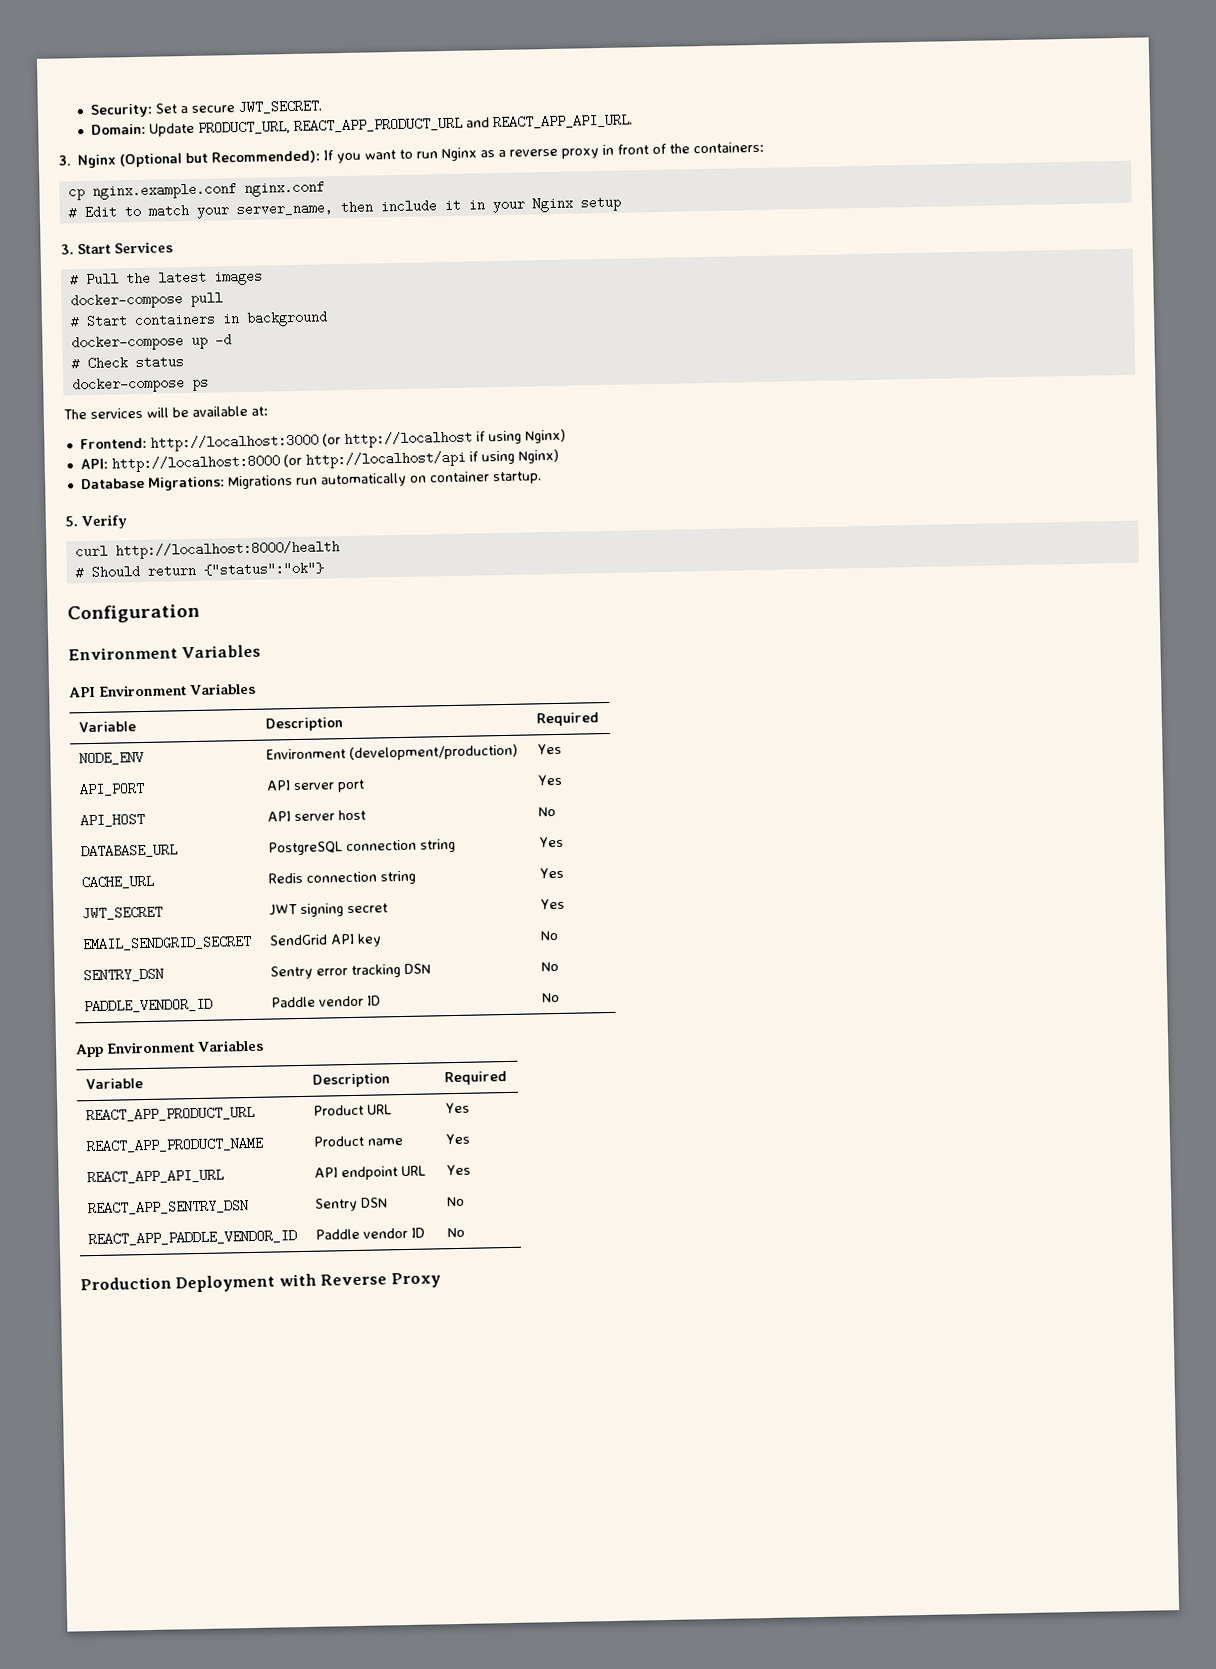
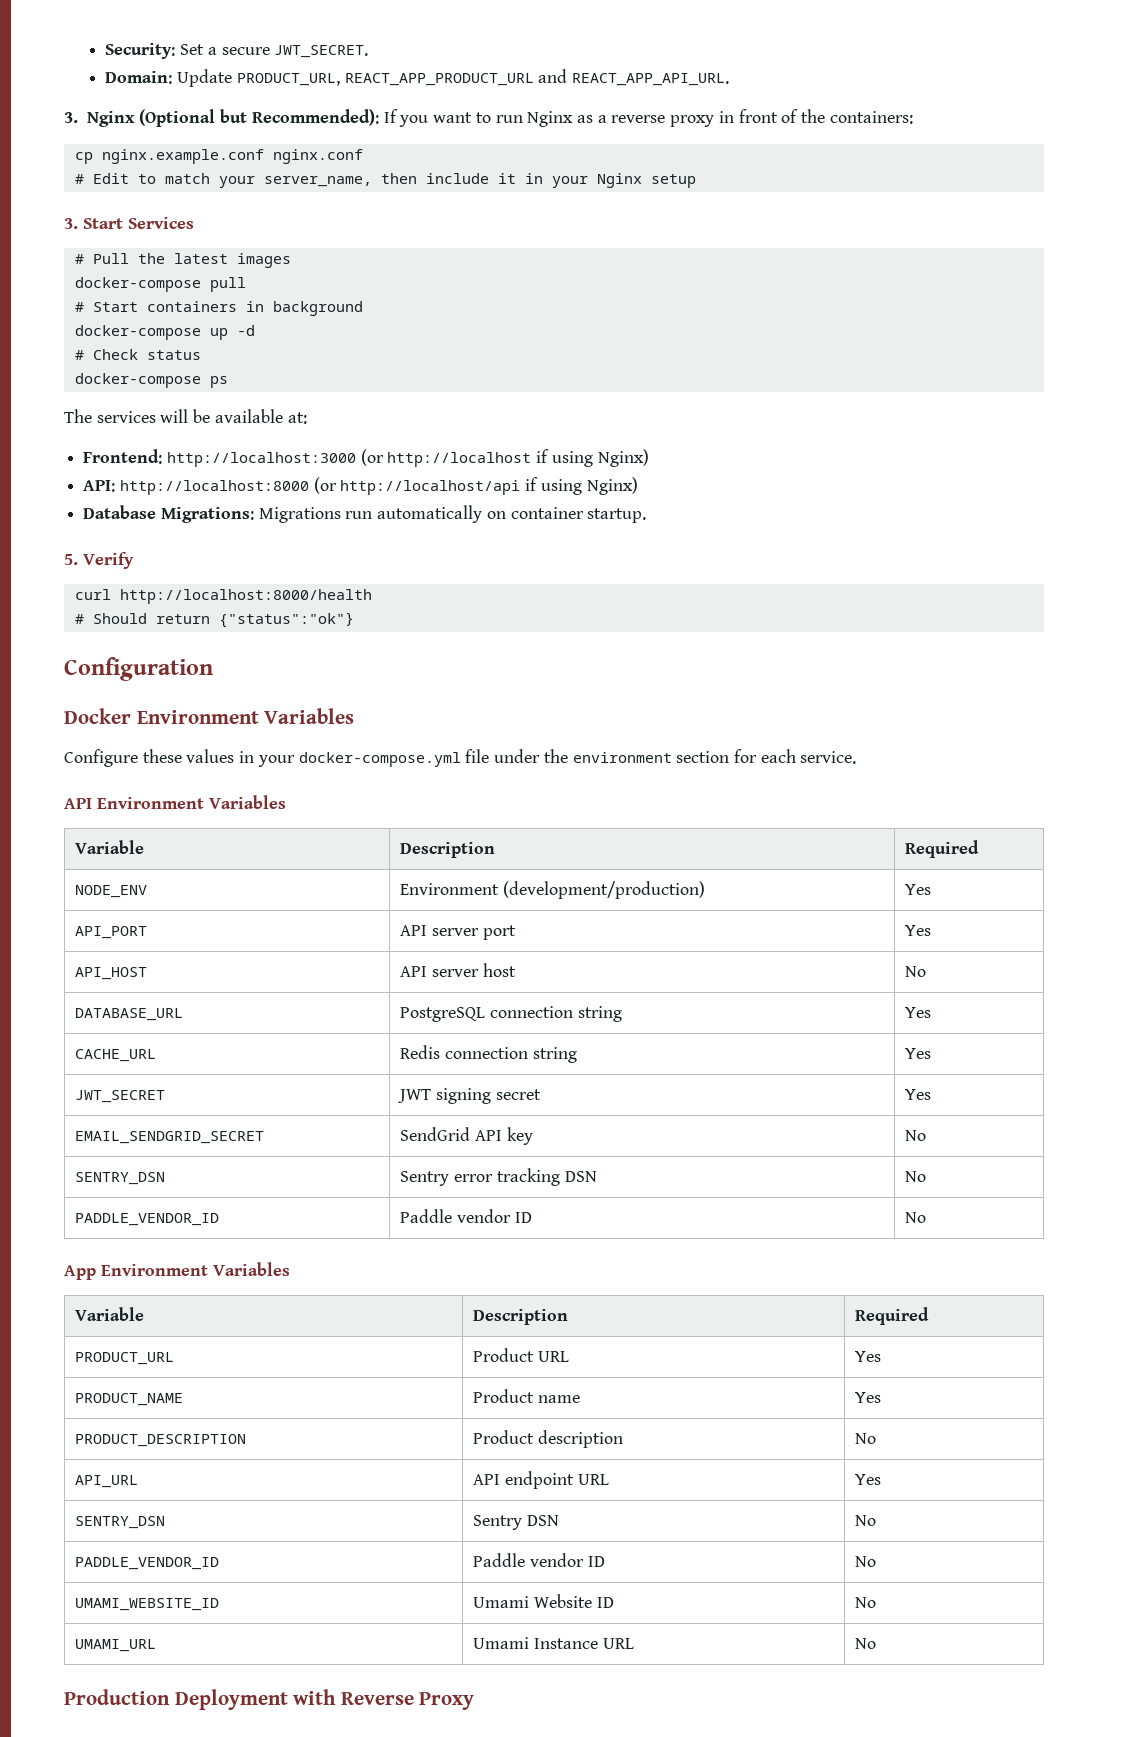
  Configuration
- Environment Variables
+ Docker Environment Variables
+ Configure these values in your docker-compose.yml file under the environment section for each service.
- REACT_APP_PRODUCT_URL | Product URL | Yes
+ PRODUCT_URL | Product URL | Yes
- REACT_APP_PRODUCT_NAME | Product name | Yes
+ PRODUCT_NAME | Product name | Yes
- REACT_APP_API_URL | API endpoint URL | Yes
+ PRODUCT_DESCRIPTION | Product description | No
+ API_URL | API endpoint URL | Yes
- REACT_APP_SENTRY_DSN | Sentry DSN | No
- REACT_APP_PADDLE_VENDOR_ID | Paddle vendor ID | No
+ SENTRY_DSN | Sentry DSN | No
+ PADDLE_VENDOR_ID | Paddle vendor ID | No
+ UMAMI_WEBSITE_ID | Umami Website ID | No
+ UMAMI_URL | Umami Instance URL | No

